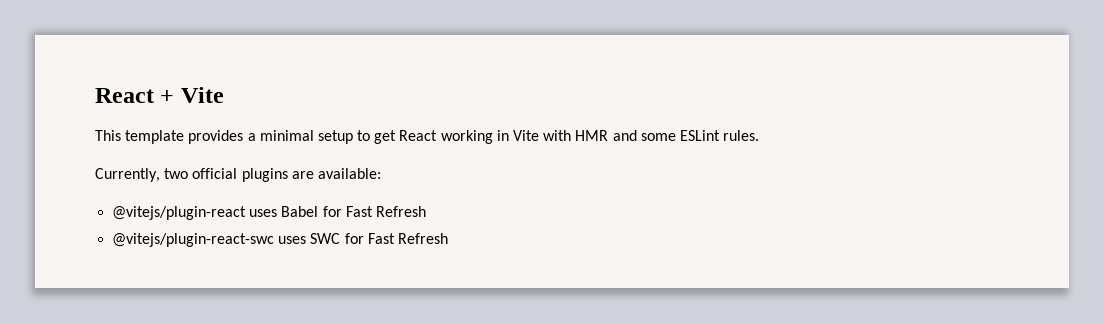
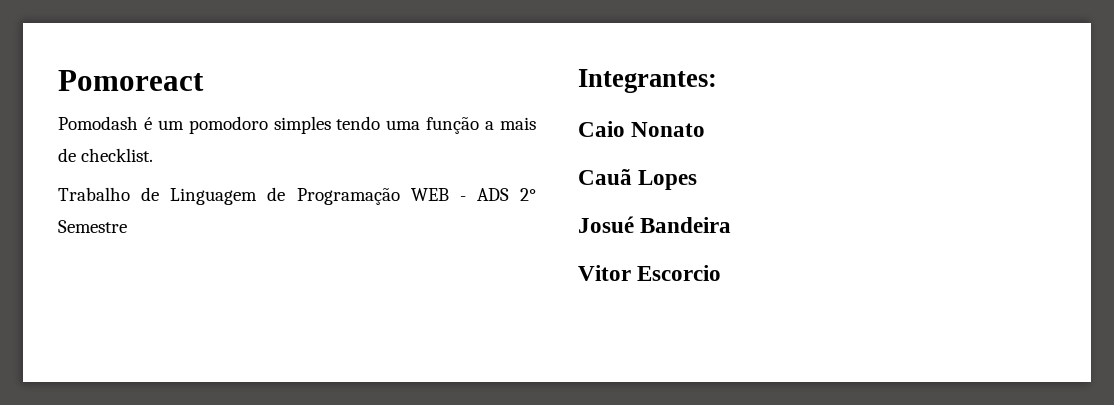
- React + Vite
- This template provides a minimal setup to get React working in Vite with HMR and some ESLint rules.
- Currently, two official plugins are available:
- @vitejs/plugin-react uses Babel for Fast Refresh
- @vitejs/plugin-react-swc uses SWC for Fast Refresh
+ Pomoreact
+ Pomodash é um pomodoro simples tendo uma função a mais de checklist.
+ Trabalho de Linguagem de Programação WEB - ADS 2° Semestre
+ Integrantes:
+ Caio Nonato
+ Cauã Lopes
+ Josué Bandeira
+ Vitor Escorcio

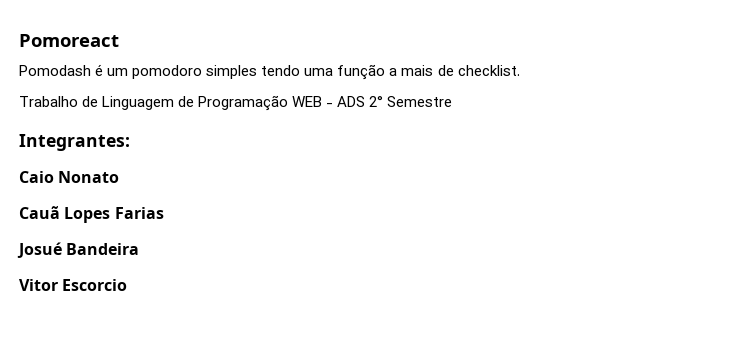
- Cauã Lopes
+ Cauã Lopes Farias

